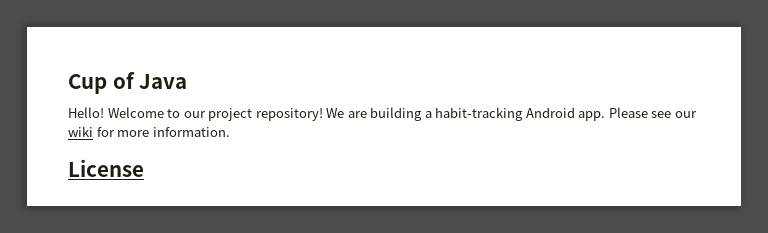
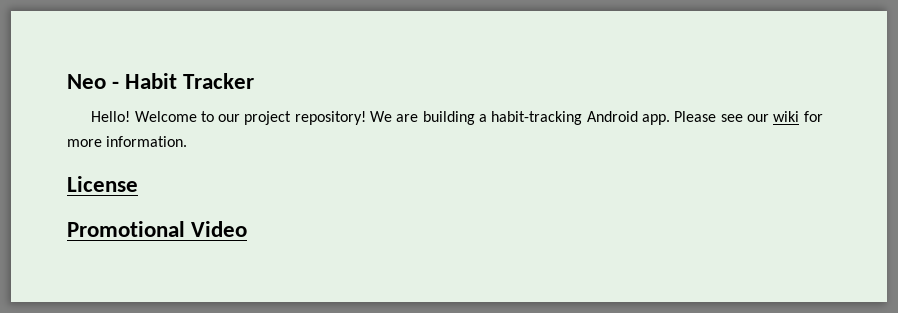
- Cup of Java
+ Neo - Habit Tracker
+ Promotional Video

